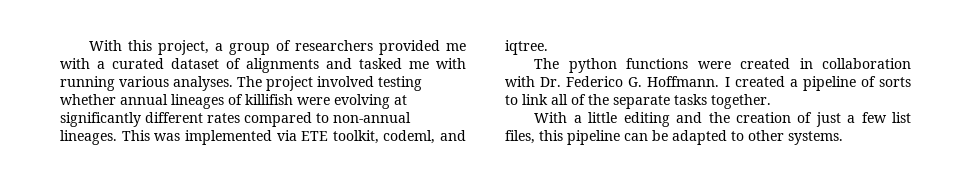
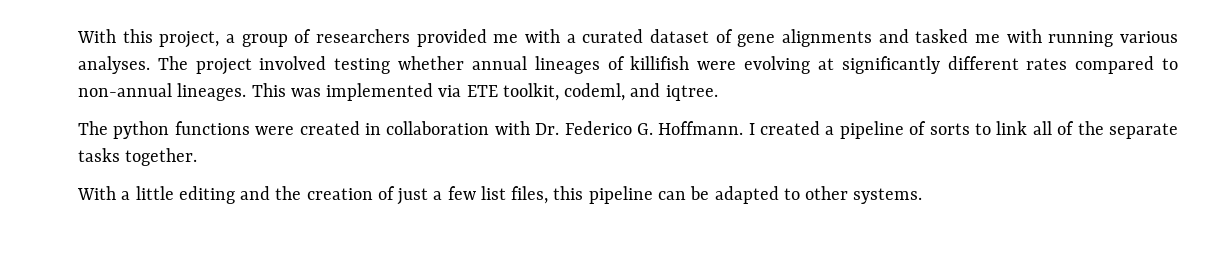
- With this project, a group of researchers provided me with a curated dataset of alignments and tasked me with running various analyses.
+ With this project, a group of researchers provided me with a curated dataset of gene alignments and tasked me with running various analyses.

